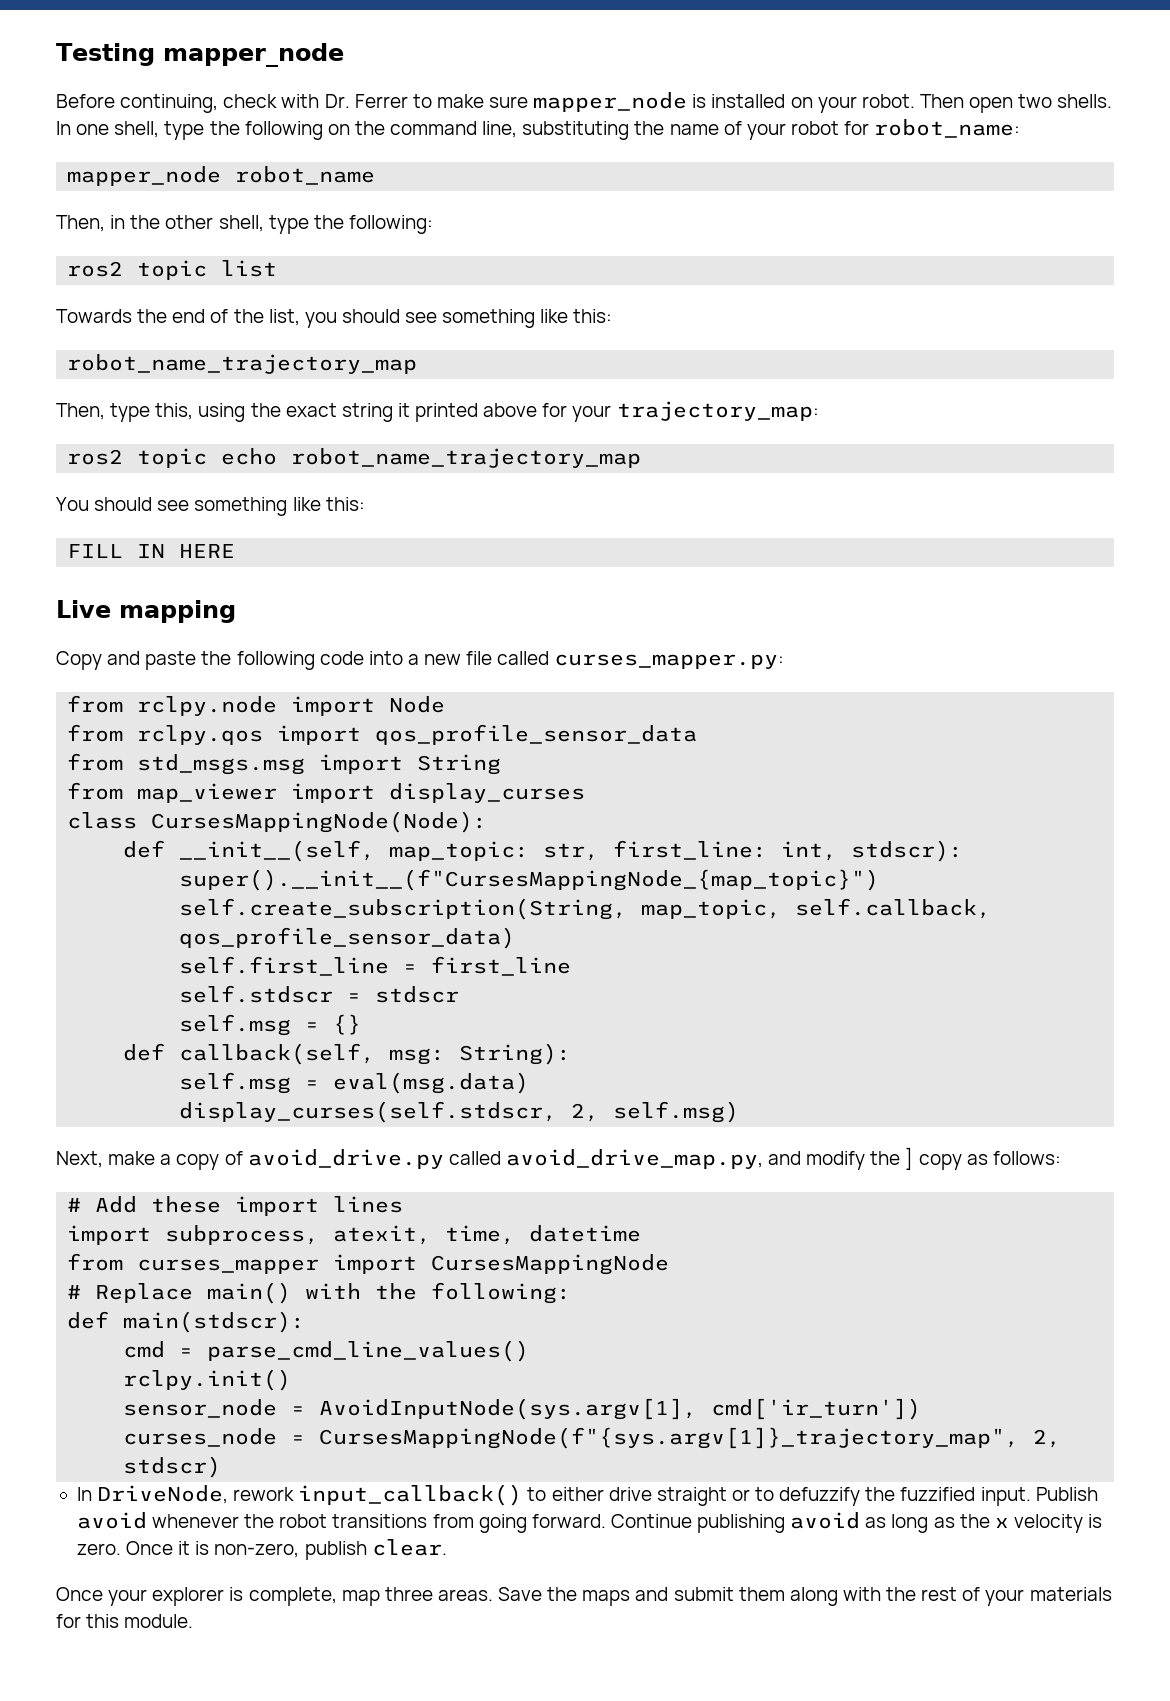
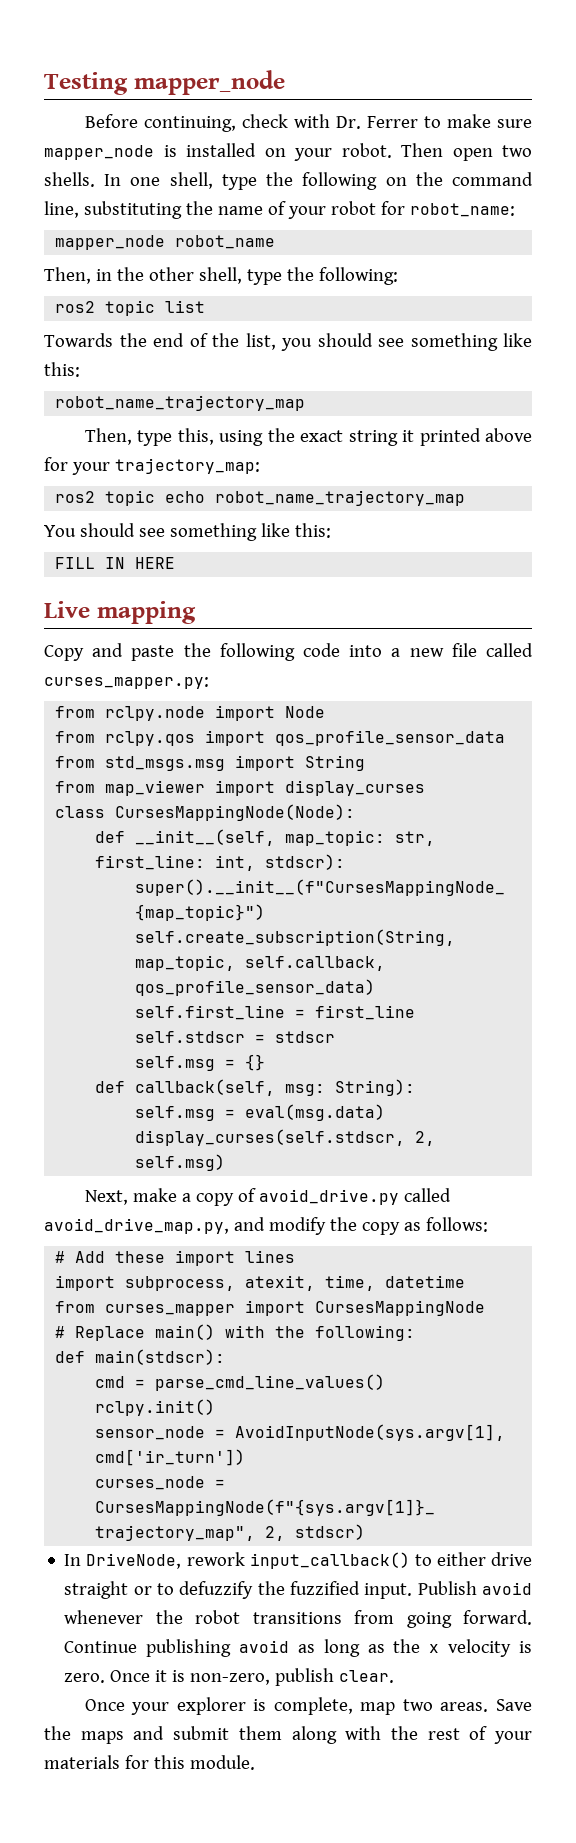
- Next, make a copy of avoid_drive.py called avoid_drive_map.py, and modify the ] copy as follows:
+ Next, make a copy of avoid_drive.py called avoid_drive_map.py, and modify the copy as follows:
- Once your explorer is complete, map three areas.
+ Once your explorer is complete, map two areas.

